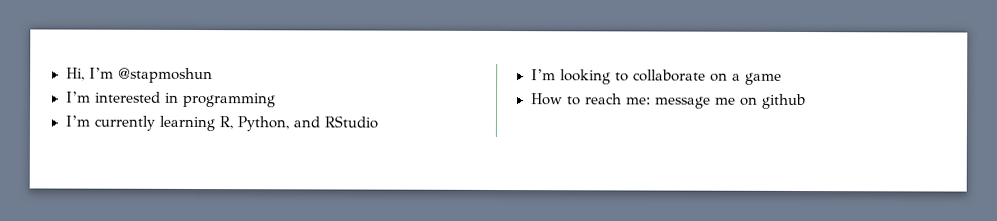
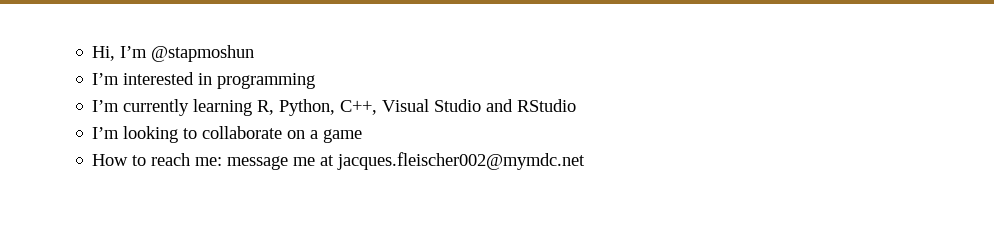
- I’m currently learning R, Python, and RStudio
+ I’m currently learning R, Python, C++, Visual Studio and RStudio
- How to reach me: message me on github
+ How to reach me: message me at jacques.fleischer002@mymdc.net

